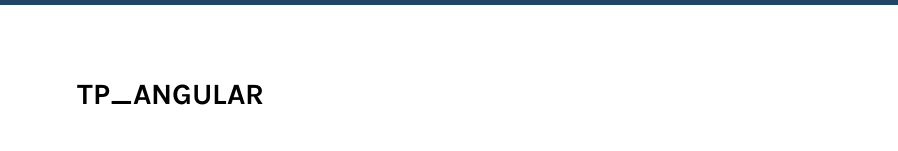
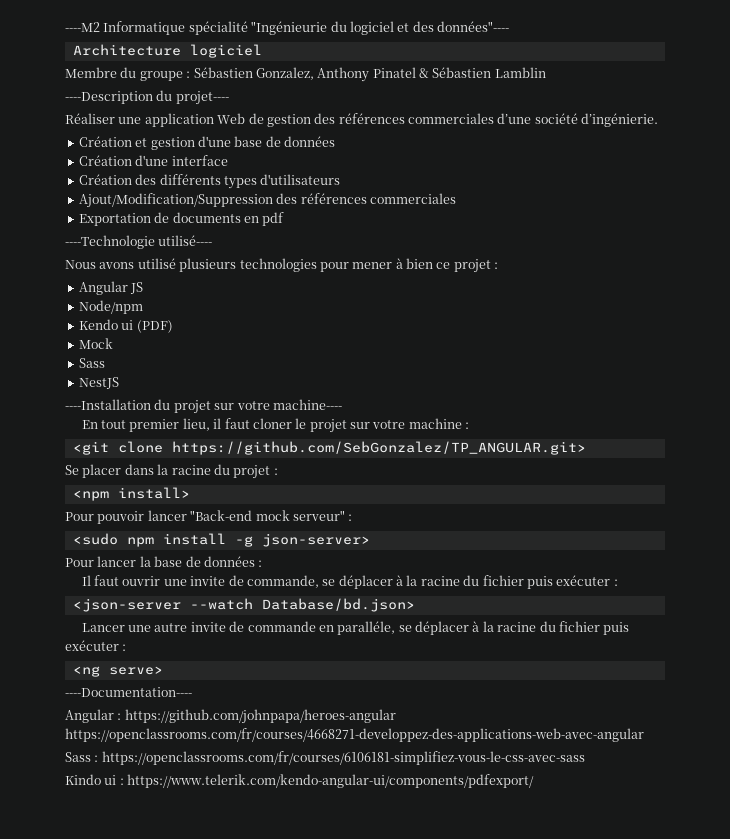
- TP_ANGULAR
+ ----M2 Informatique spécialité "Ingénieurie du logiciel et des données"----
+ Architecture logiciel
+ Membre du groupe : Sébastien Gonzalez, Anthony Pinatel & Sébastien Lamblin
+ ----Description du projet----
+ Réaliser une application Web de gestion des références commerciales d’une société d’ingénierie.
+ Création et gestion d'une base de données
+ Création d'une interface
+ Création des différents types d'utilisateurs
+ Ajout/Modification/Suppression des références commerciales
+ Exportation de documents en pdf
+ ----Technologie utilisé----
+ Nous avons utilisé plusieurs technologies pour mener à bien ce projet :
+ Angular JS
+ Node/npm
+ Kendo ui (PDF)
+ Mock
+ Sass
+ NestJS
+ ----Installation du projet sur votre machine----
+ En tout premier lieu, il faut cloner le projet sur votre machine :
+ <git clone https://github.com/SebGonzalez/TP_ANGULAR.git>
+ Se placer dans la racine du projet :
+ <npm install>
+ Pour pouvoir lancer "Back-end mock serveur" :
+ <sudo npm install -g json-server>
+ Pour lancer la base de données :
+ Il faut ouvrir une invite de commande, se déplacer à la racine du fichier puis exécuter :
+ <json-server --watch Database/bd.json>
+ Lancer une autre invite de commande en paralléle, se déplacer à la racine du fichier puis exécuter :
+ <ng serve>
+ ----Documentation----
+ Angular : https://github.com/johnpapa/heroes-angular https://openclassrooms.com/fr/courses/4668271-developpez-des-applications-web-avec-angular
+ Sass : https://openclassrooms.com/fr/courses/6106181-simplifiez-vous-le-css-avec-sass
+ Kindo ui : https://www.telerik.com/kendo-angular-ui/components/pdfexport/

